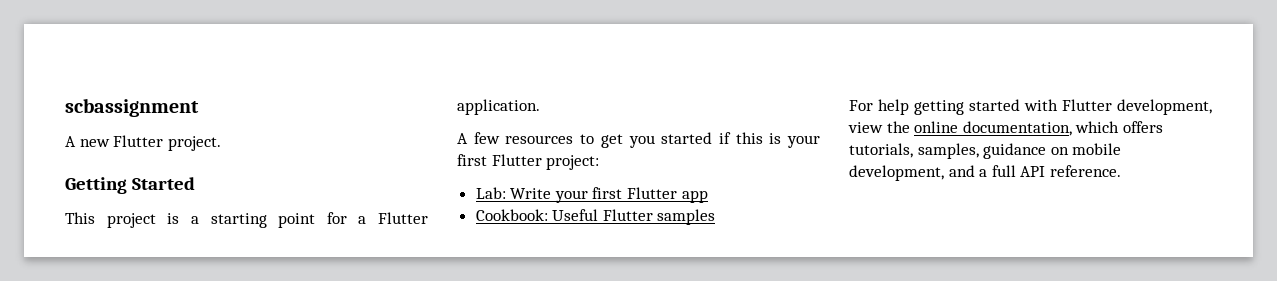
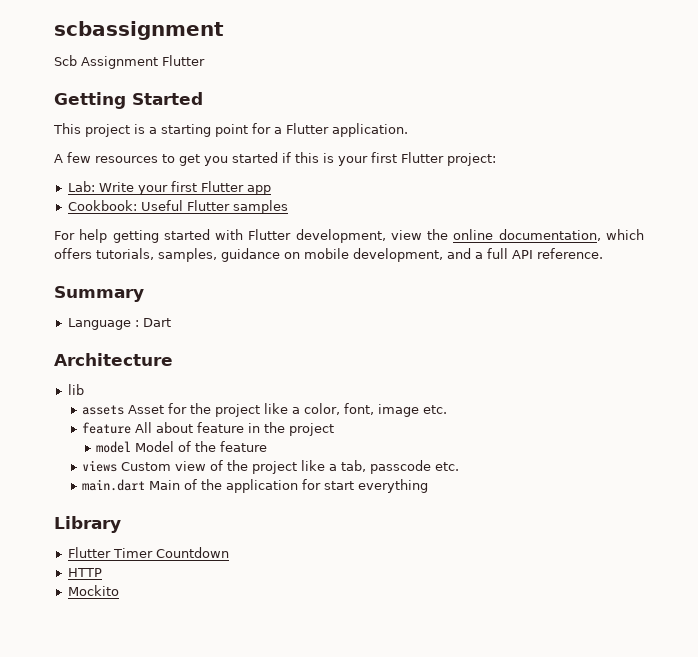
- A new Flutter project.
+ Scb Assignment Flutter
+ Summary
+ Language : Dart
+ Architecture
+ lib
+ assets Asset for the project like a color, font, image etc.
+ feature All about feature in the project
+ model Model of the feature
+ views Custom view of the project like a tab, passcode etc.
+ main.dart Main of the application for start everything
+ Library
+ Flutter Timer Countdown
+ HTTP
+ Mockito

